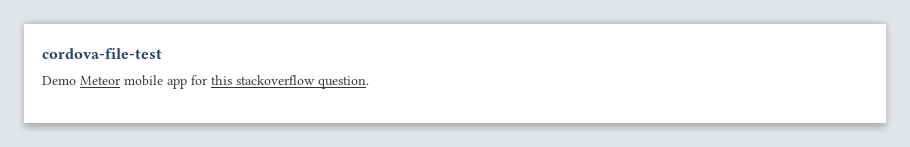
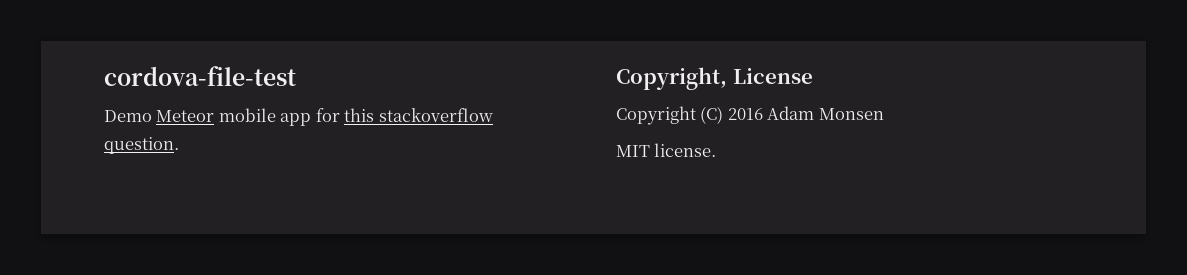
+ Copyright, License
+ Copyright (C) 2016 Adam Monsen
+ MIT license.

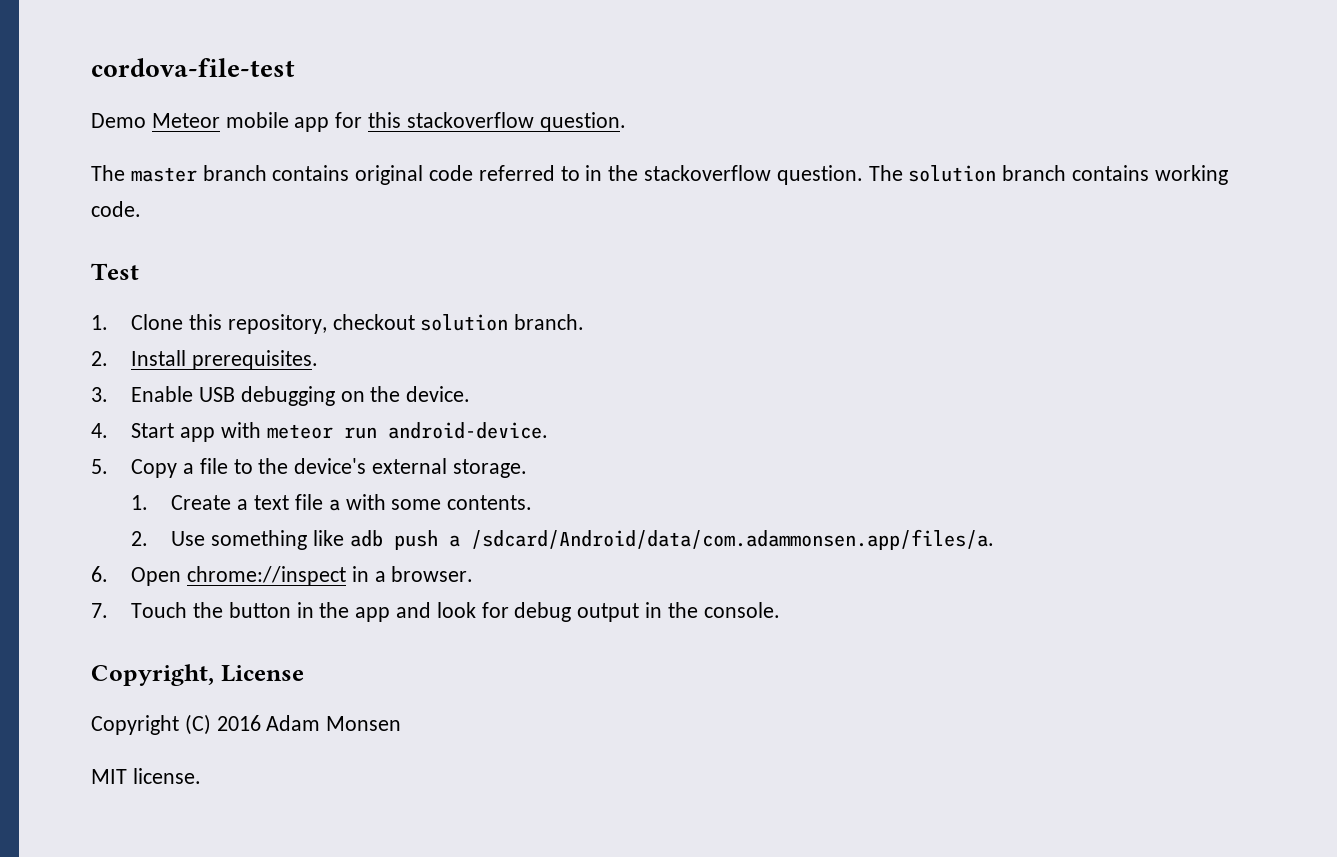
+ The master branch contains original code referred to in the stackoverflow question. The solution branch contains working code.
+ Test
+ 1. Clone this repository, checkout solution branch.
+ 2. Install prerequisites.
+ 3. Enable USB debugging on the device.
+ 4. Start app with meteor run android-device.
+ 5. Copy a file to the device's external storage.
+ 1. Create a text file a with some contents.
+ 2. Use something like adb push a /sdcard/Android/data/com.adammonsen.app/files/a.
+ 6. Open chrome://inspect in a browser.
+ 7. Touch the button in the app and look for debug output in the console.

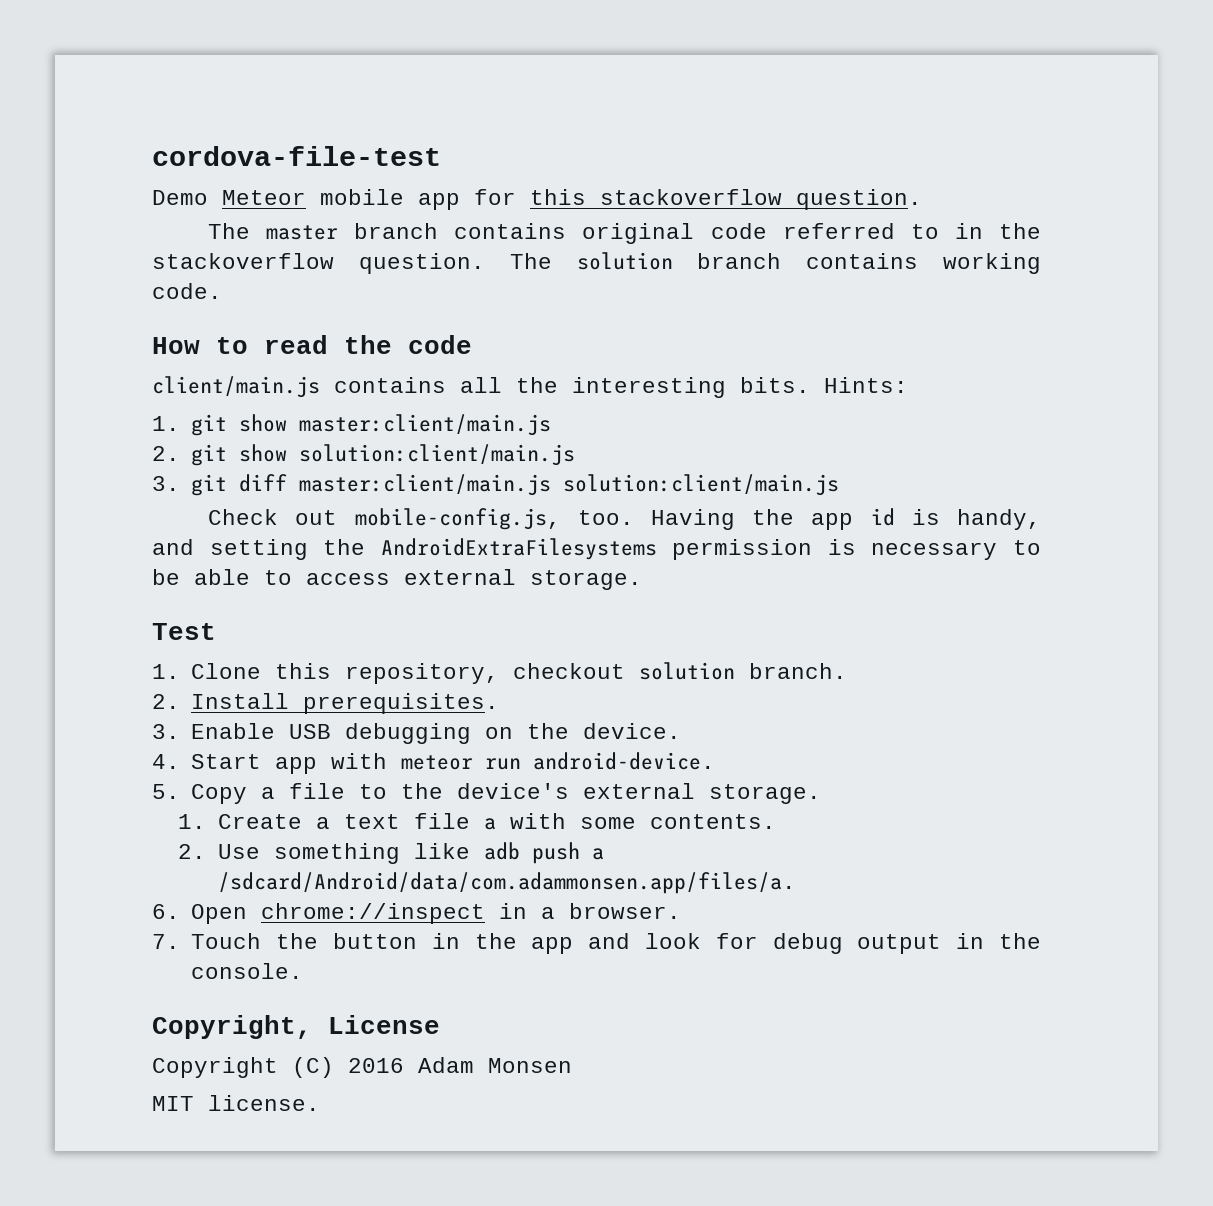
+ How to read the code
+ client/main.js contains all the interesting bits. Hints:
+ 1. git show master:client/main.js
+ 2. git show solution:client/main.js
+ 3. git diff master:client/main.js solution:client/main.js
+ Check out mobile-config.js, too. Having the app id is handy, and setting the AndroidExtraFilesystems permission is necessary to be able to access external storage.

